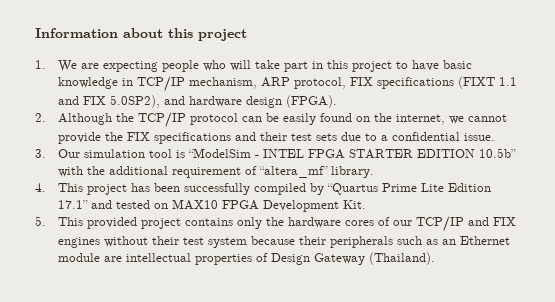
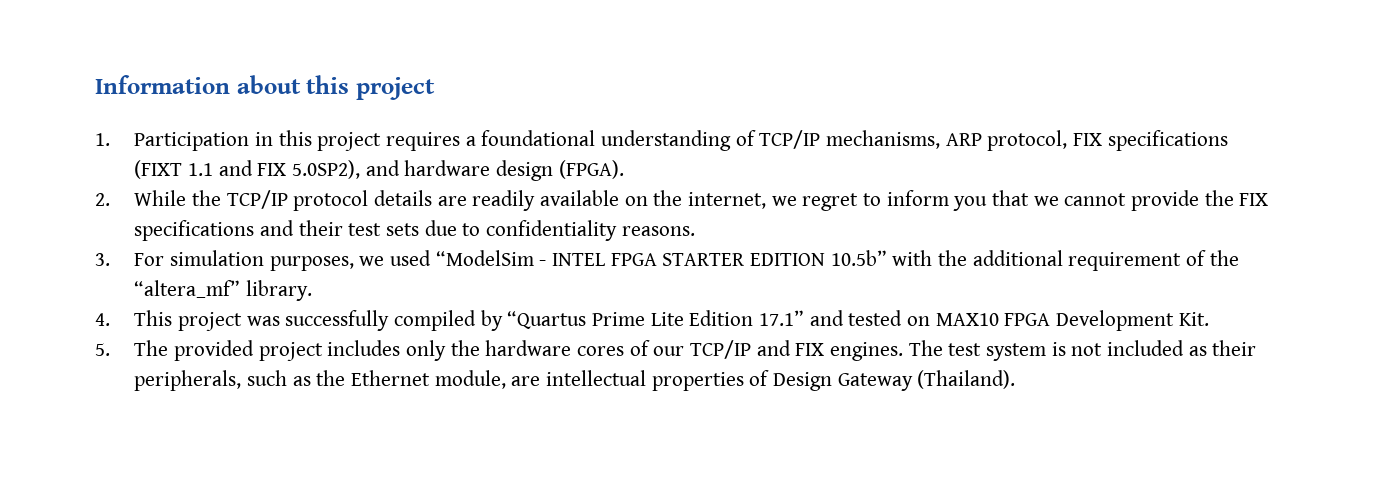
- 1. We are expecting people who will take part in this project to have basic knowledge in TCP/IP mechanism, ARP protocol, FIX specifications (FIXT 1.1 and FIX 5.0SP2), and hardware design (FPGA).
+ 1. Participation in this project requires a foundational understanding of TCP/IP mechanisms, ARP protocol, FIX specifications (FIXT 1.1 and FIX 5.0SP2), and hardware design (FPGA).
- 2. Although the TCP/IP protocol can be easily found on the internet, we cannot provide the FIX specifications and their test sets due to a confidential issue.
- 3. Our simulation tool is “ModelSim - INTEL FPGA STARTER EDITION 10.5b” with the additional requirement of “altera_mf” library.
+ 2. While the TCP/IP protocol details are readily available on the internet, we regret to inform you that we cannot provide the FIX specifications and their test sets due to confidentiality reasons.
+ 3. For simulation purposes, we used “ModelSim - INTEL FPGA STARTER EDITION 10.5b” with the additional requirement of the “altera_mf” library.
- 4. This project has been successfully compiled by “Quartus Prime Lite Edition 17.1” and tested on MAX10 FPGA Development Kit.
+ 4. This project was successfully compiled by “Quartus Prime Lite Edition 17.1” and tested on MAX10 FPGA Development Kit.
- 5. This provided project contains only the hardware cores of our TCP/IP and FIX engines without their test system because their peripherals such as an Ethernet module are intellectual properties of Design Gateway (Thailand).
+ 5. The provided project includes only the hardware cores of our TCP/IP and FIX engines. The test system is not included as their peripherals, such as the Ethernet module, are intellectual properties of Design Gateway (Thailand).

